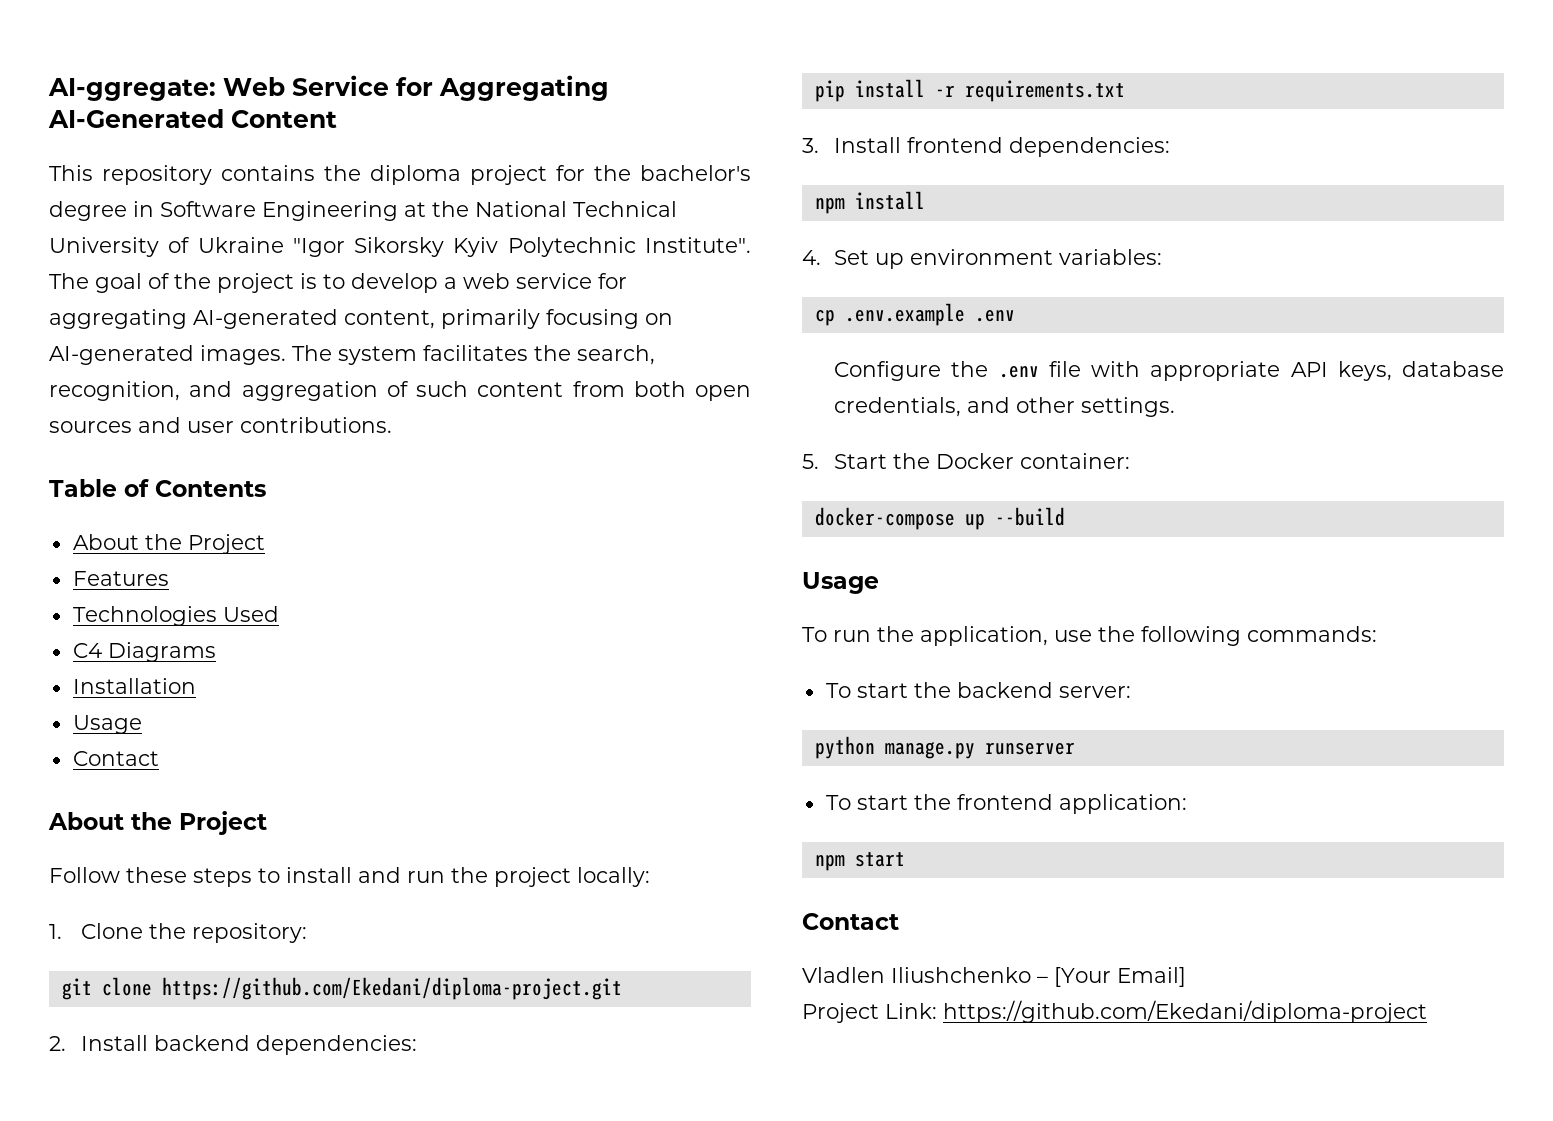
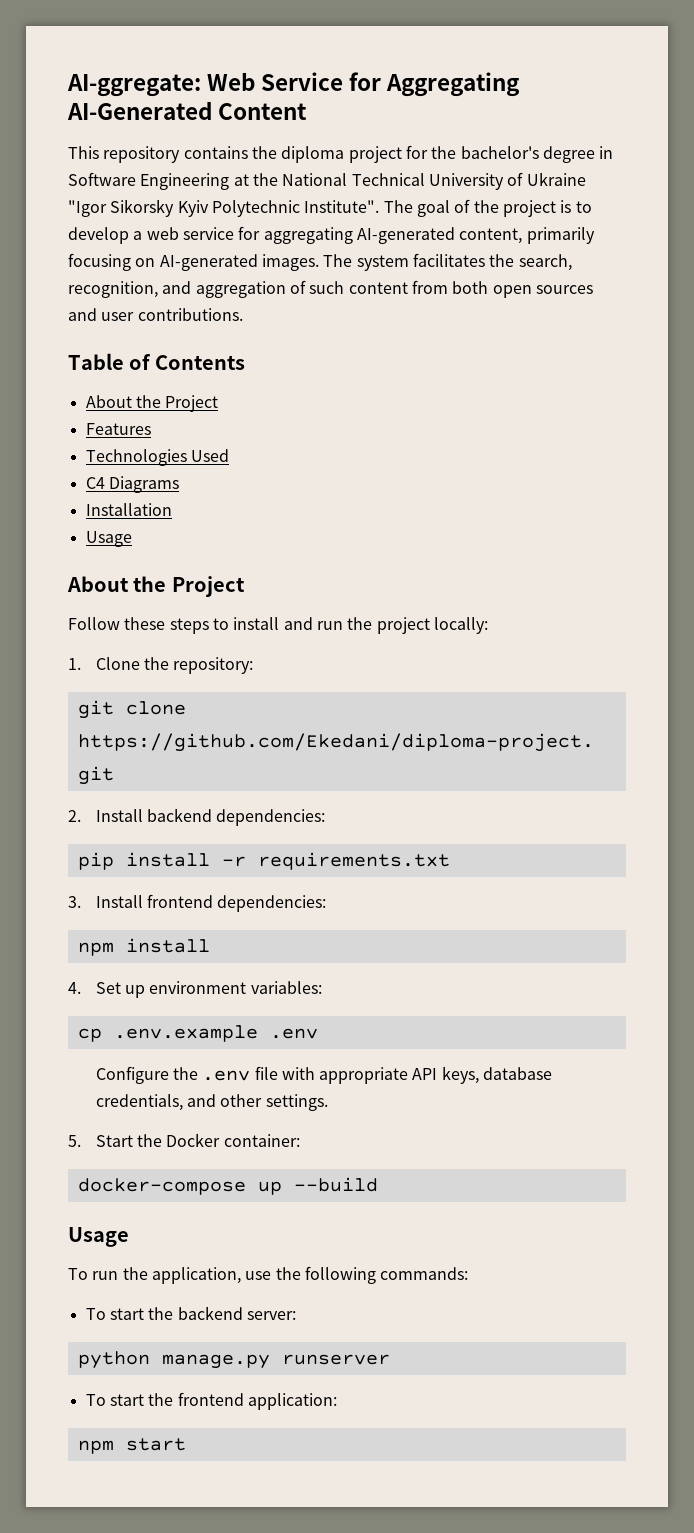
  Installation
  Usage
- Contact
  npm start
- Contact
- Vladlen Iliushchenko – [Your Email]
- Project Link: https://github.com/Ekedani/diploma-project

